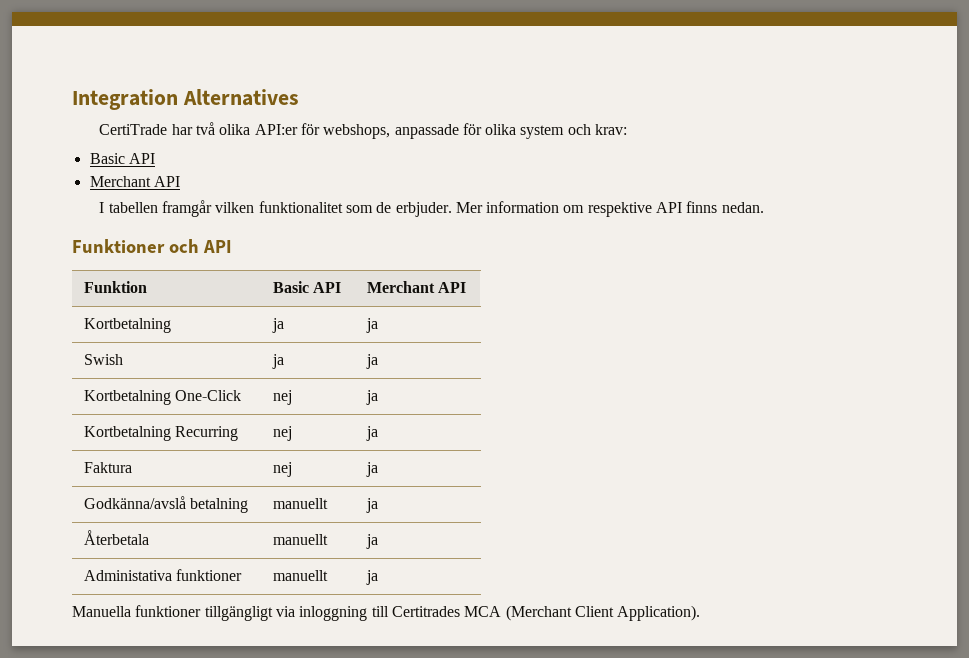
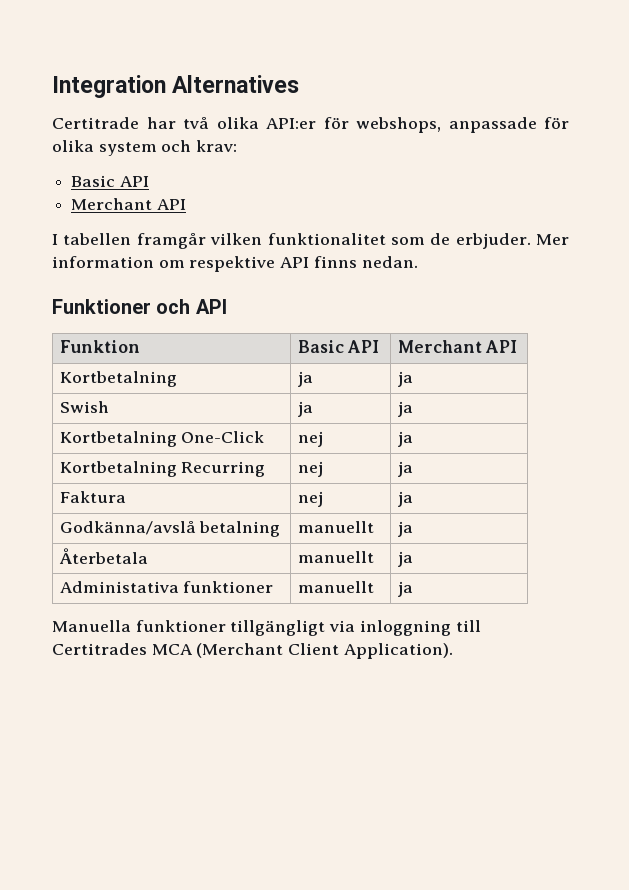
- CertiTrade har två olika API:er för webshops, anpassade för olika system och krav:
+ Certitrade har två olika API:er för webshops, anpassade för olika system och krav:

